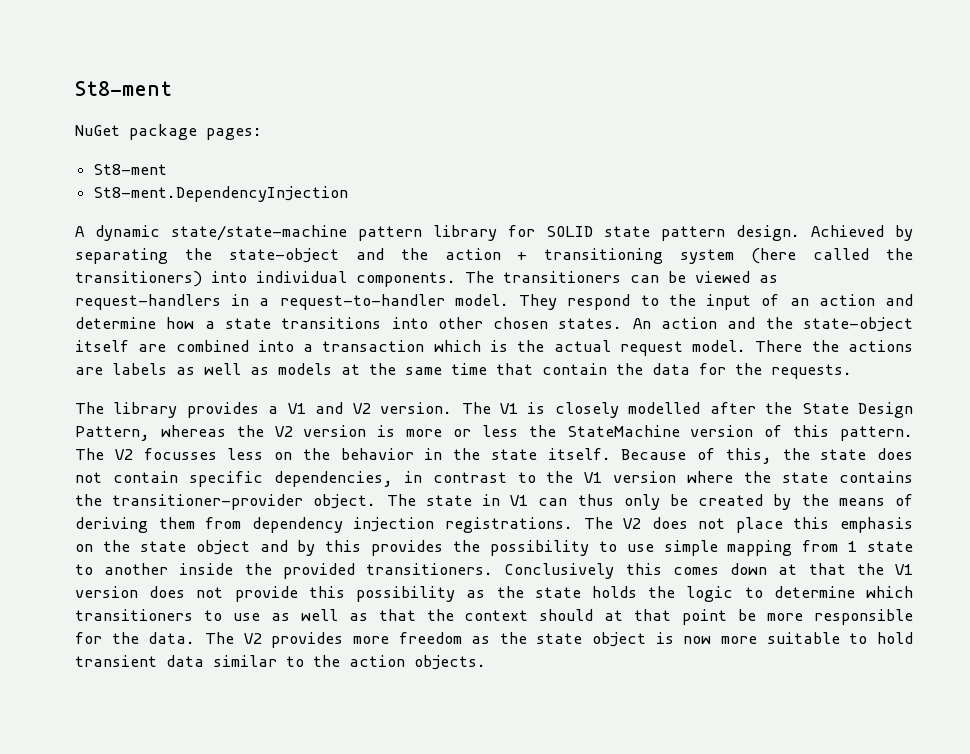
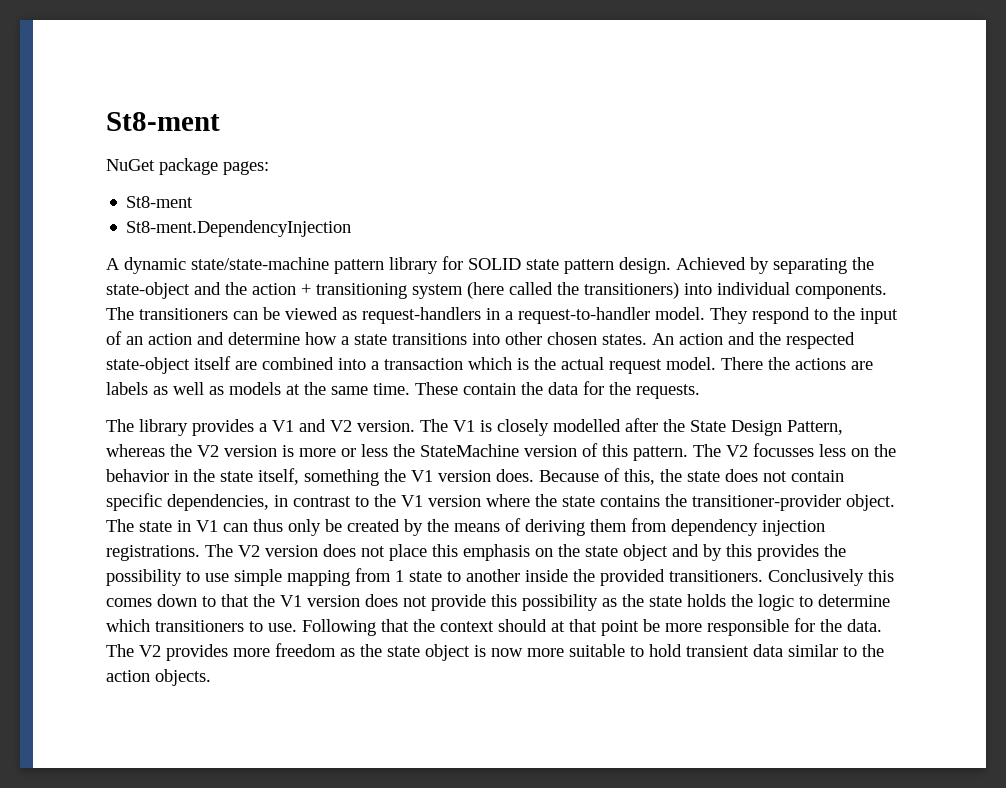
- An action and the state-object itself are combined into a transaction which is the actual request model.
+ An action and the respected state-object itself are combined into a transaction which is the actual request model.
- There the actions are labels as well as models at the same time that contain the data for the requests.
+ There the actions are labels as well as models at the same time. These contain the data for the requests.
- The V2 focusses less on the behavior in the state itself.
+ The V2 focusses less on the behavior in the state itself, something the V1 version does.
- The V2 does not place this emphasis on the state object and by this provides the possibility to use simple mapping from 1 state to another inside the provided transitioners.
+ The V2 version does not place this emphasis on the state object and by this provides the possibility to use simple mapping from 1 state to another inside the provided transitioners.
- Conclusively this comes down at that the V1 version does not provide this possibility as the state holds the logic to determine which transitioners to use as well as that the context should at that point be more responsible for the data.
+ Conclusively this comes down to that the V1 version does not provide this possibility as the state holds the logic to determine which transitioners to use. Following that the context should at that point be more responsible for the data.

